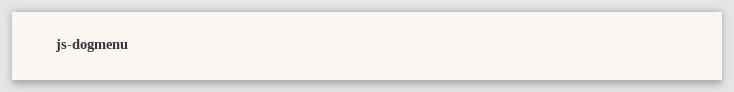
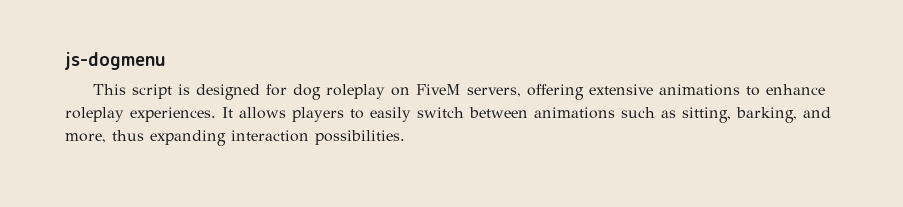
+ This script is designed for dog roleplay on FiveM servers, offering extensive animations to enhance roleplay experiences. It allows players to easily switch between animations such as sitting, barking, and more, thus expanding interaction possibilities.

